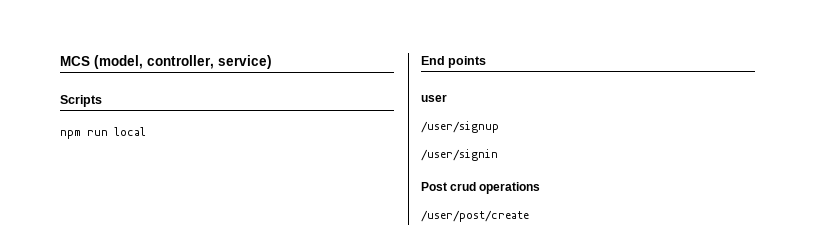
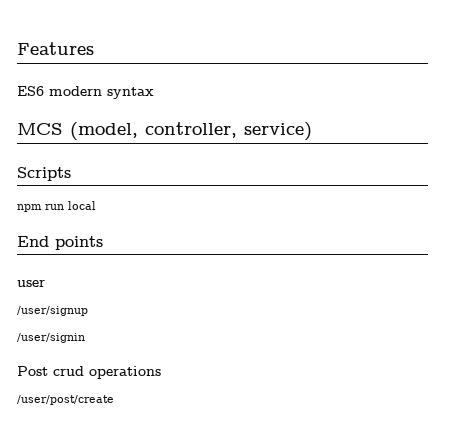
+ Features
+ ES6 modern syntax

